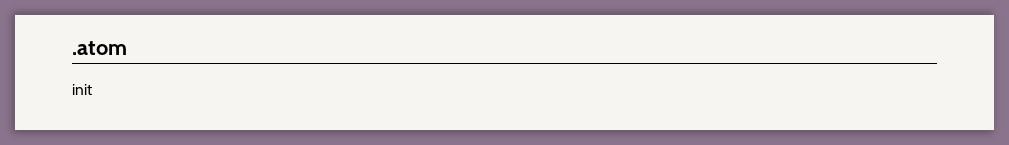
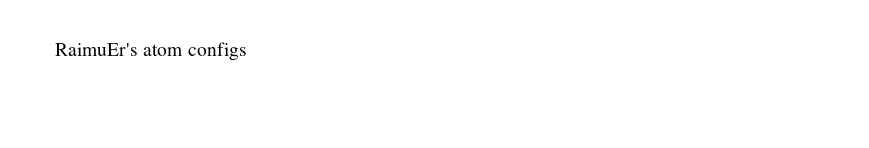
- .atom
- init
+ RaimuEr's atom configs

